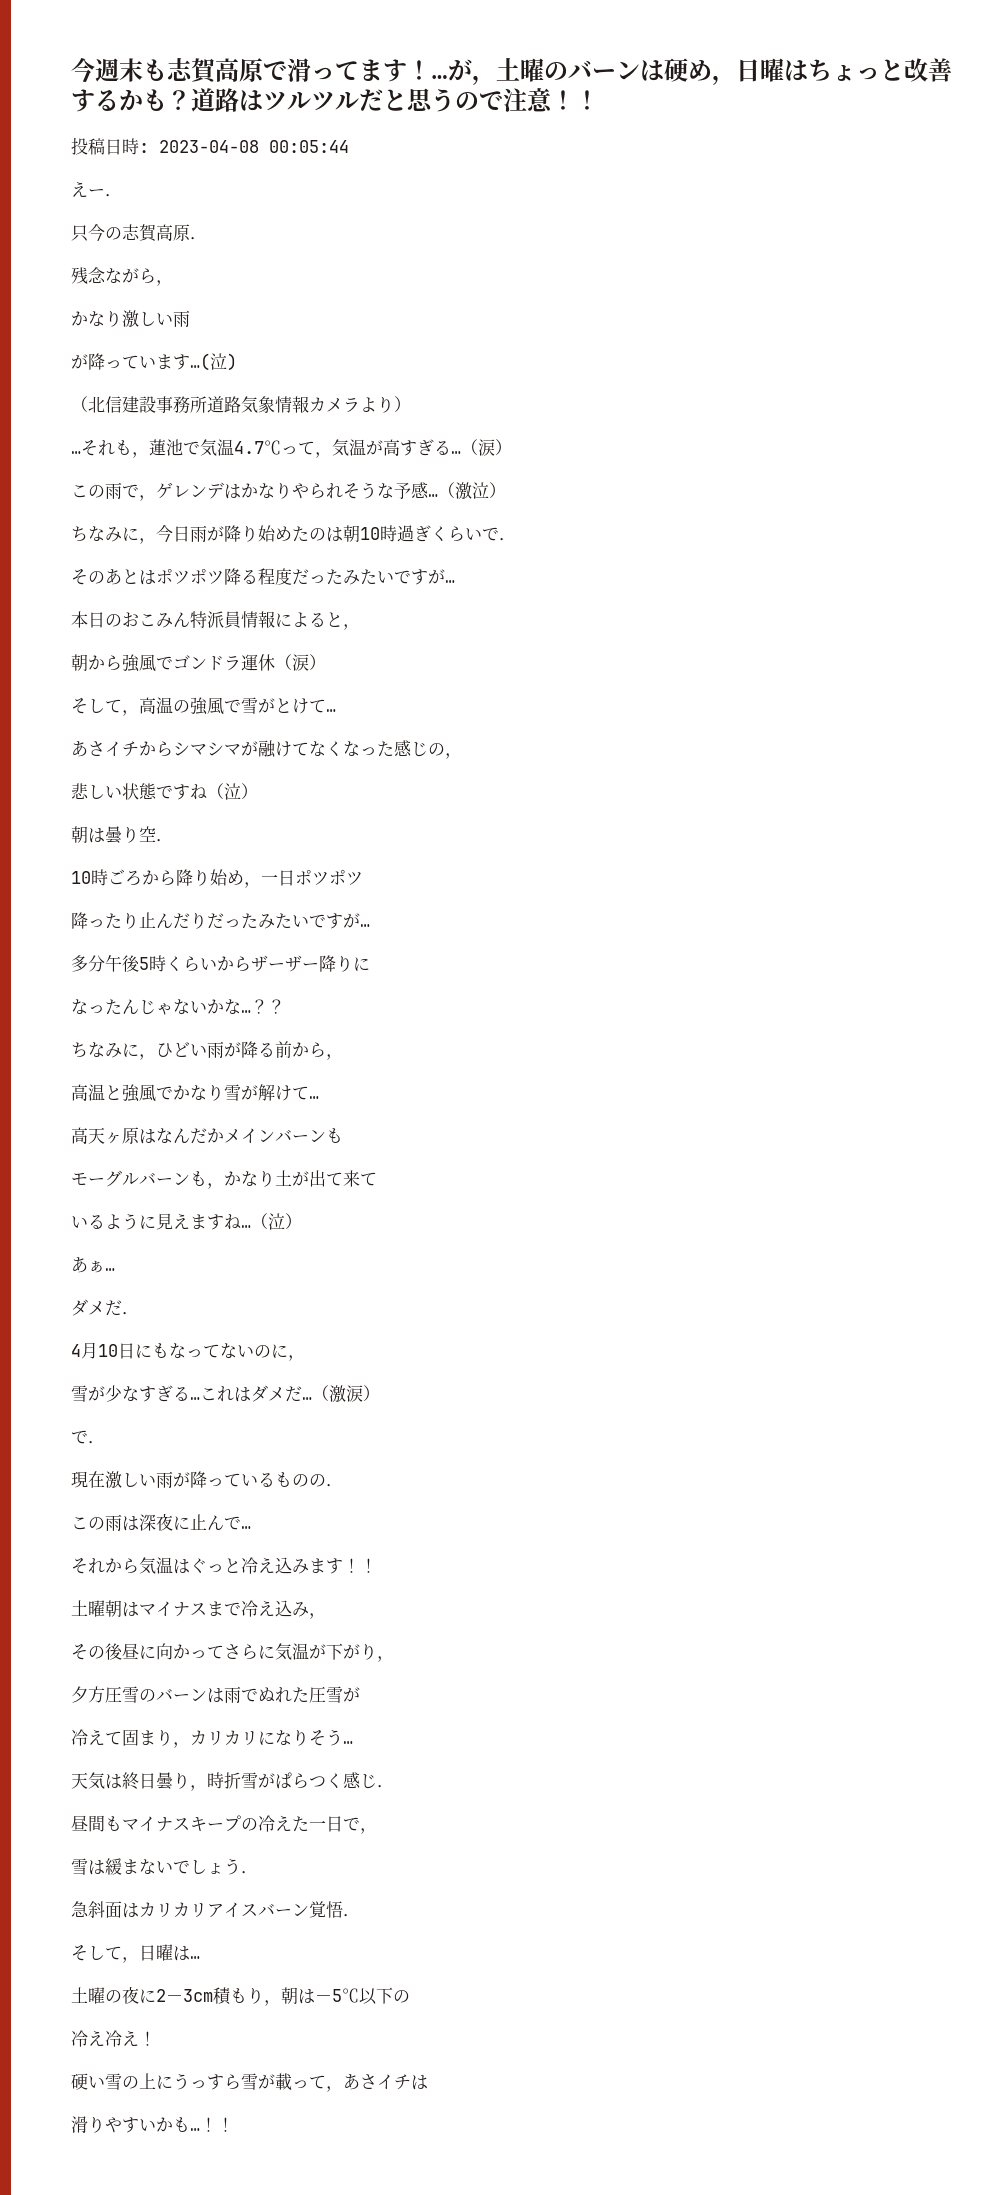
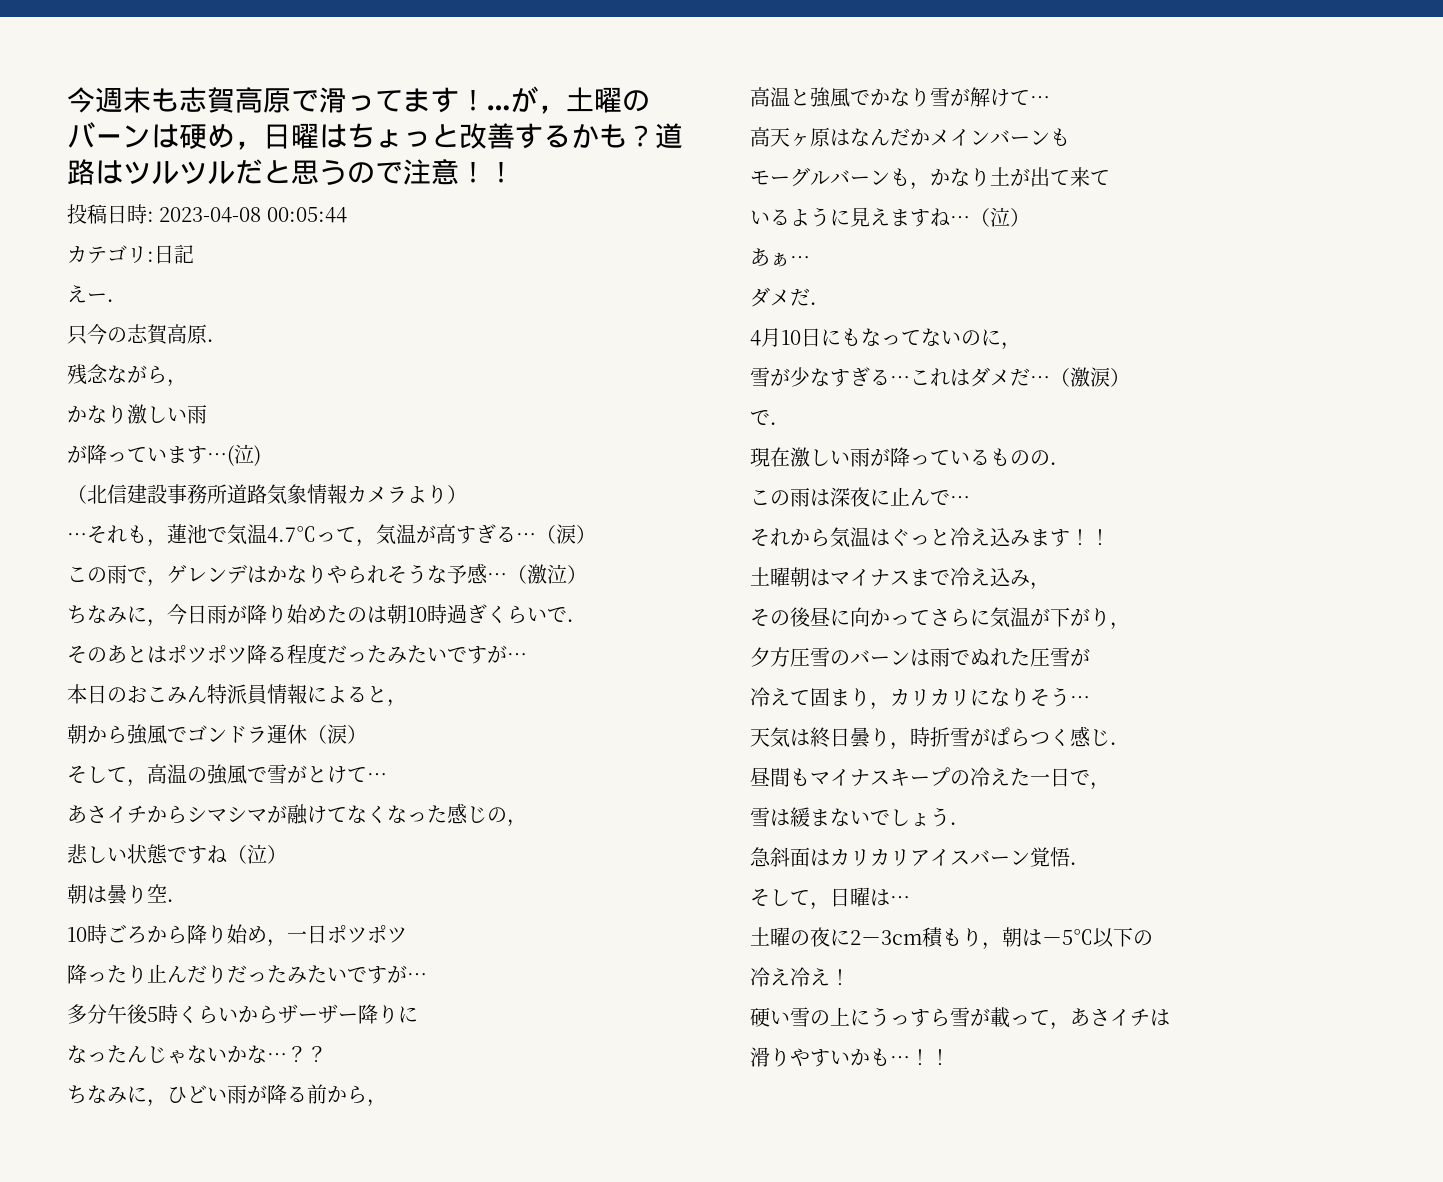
+ カテゴリ:日記

